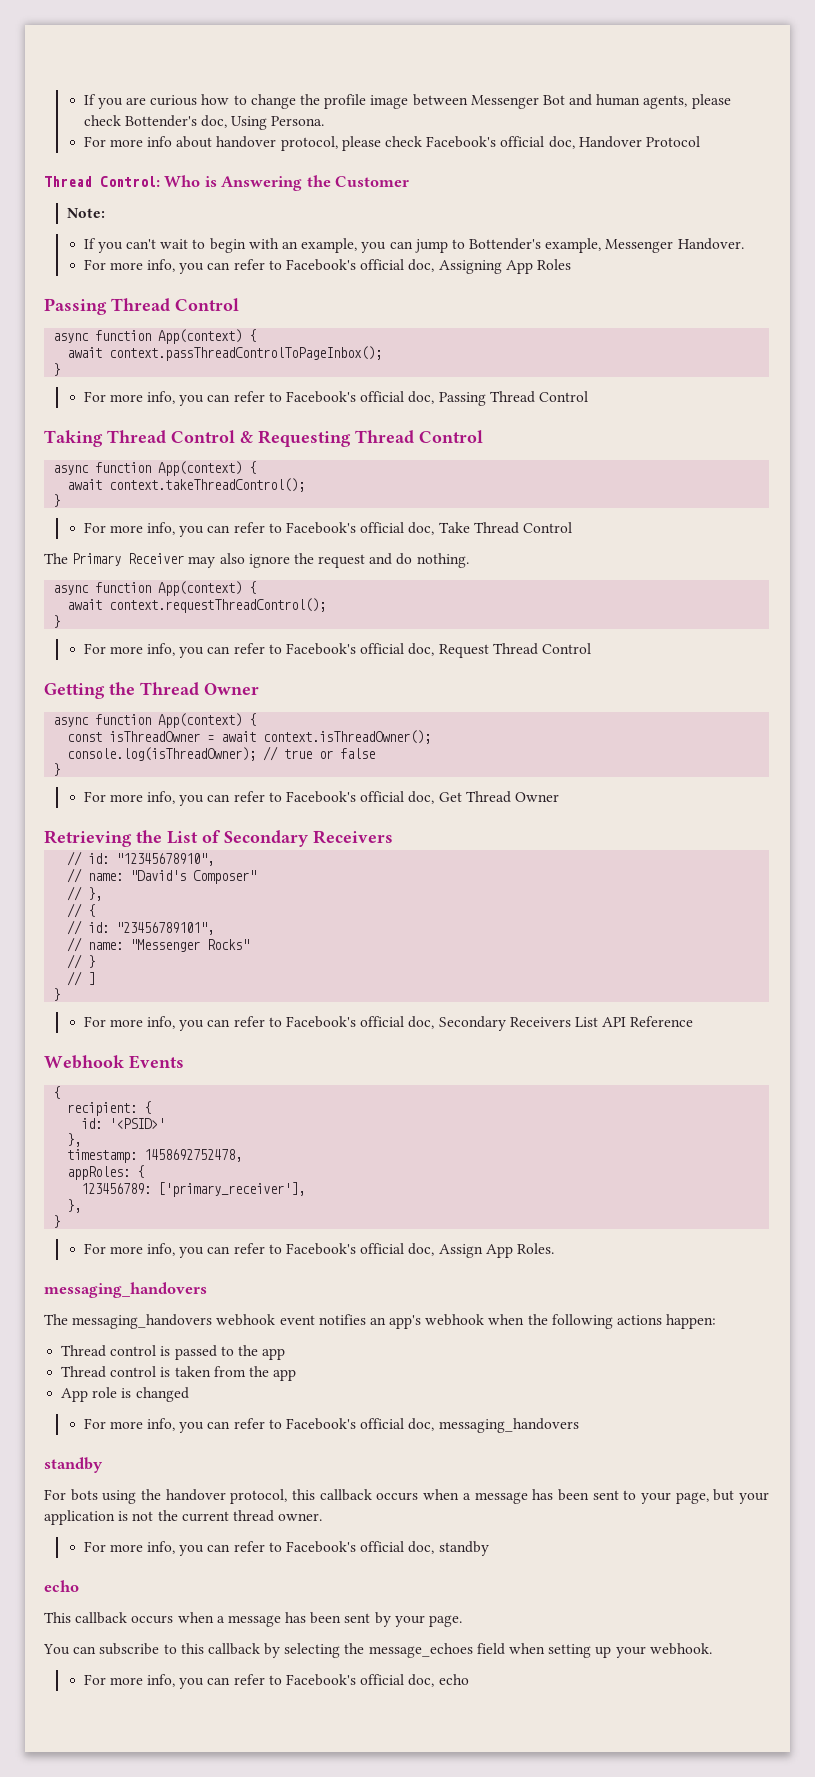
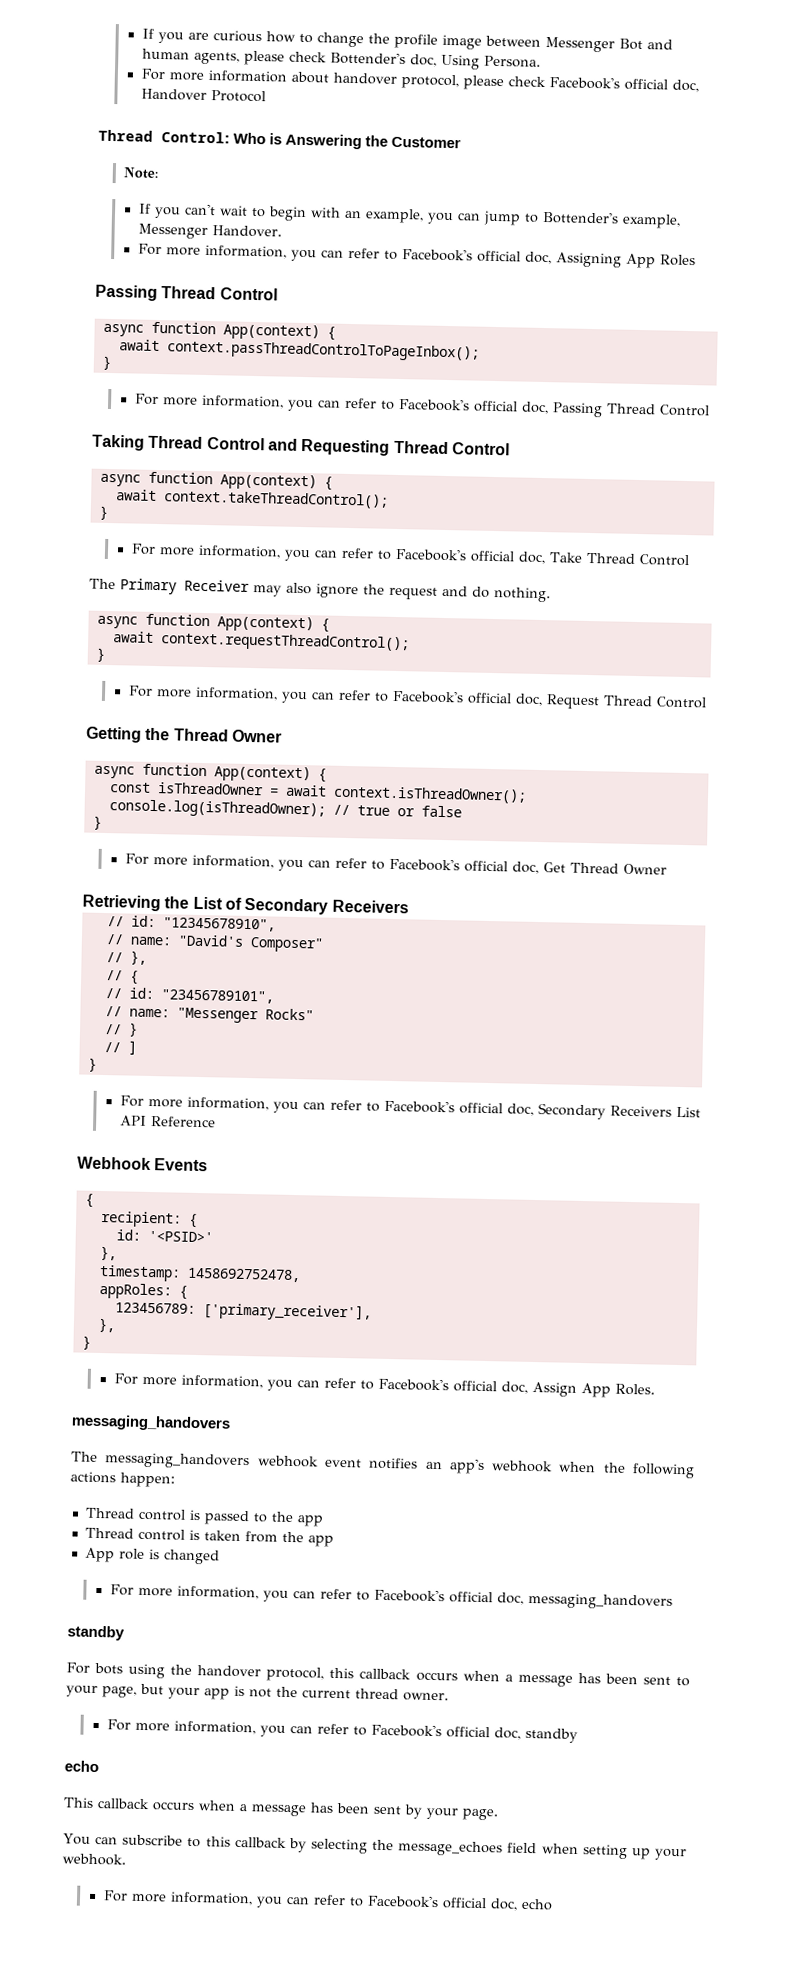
- For more info about handover protocol, please check Facebook's official doc, Handover Protocol
+ For more information about handover protocol, please check Facebook's official doc, Handover Protocol
- For more info, you can refer to Facebook's official doc, Assigning App Roles
+ For more information, you can refer to Facebook's official doc, Assigning App Roles
- For more info, you can refer to Facebook's official doc, Passing Thread Control
+ For more information, you can refer to Facebook's official doc, Passing Thread Control
- Taking Thread Control & Requesting Thread Control
+ Taking Thread Control and Requesting Thread Control
- For more info, you can refer to Facebook's official doc, Take Thread Control
+ For more information, you can refer to Facebook's official doc, Take Thread Control
- For more info, you can refer to Facebook's official doc, Request Thread Control
+ For more information, you can refer to Facebook's official doc, Request Thread Control
- For more info, you can refer to Facebook's official doc, Get Thread Owner
+ For more information, you can refer to Facebook's official doc, Get Thread Owner
- For more info, you can refer to Facebook's official doc, Secondary Receivers List API Reference
+ For more information, you can refer to Facebook's official doc, Secondary Receivers List API Reference
- For more info, you can refer to Facebook's official doc, Assign App Roles.
+ For more information, you can refer to Facebook's official doc, Assign App Roles.
- For more info, you can refer to Facebook's official doc, messaging_handovers
+ For more information, you can refer to Facebook's official doc, messaging_handovers
- For bots using the handover protocol, this callback occurs when a message has been sent to your page, but your application is not the current thread owner.
+ For bots using the handover protocol, this callback occurs when a message has been sent to your page, but your app is not the current thread owner.
- For more info, you can refer to Facebook's official doc, standby
+ For more information, you can refer to Facebook's official doc, standby
- For more info, you can refer to Facebook's official doc, echo
+ For more information, you can refer to Facebook's official doc, echo

